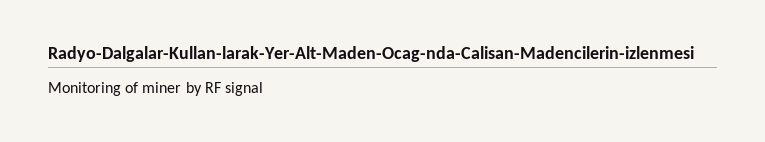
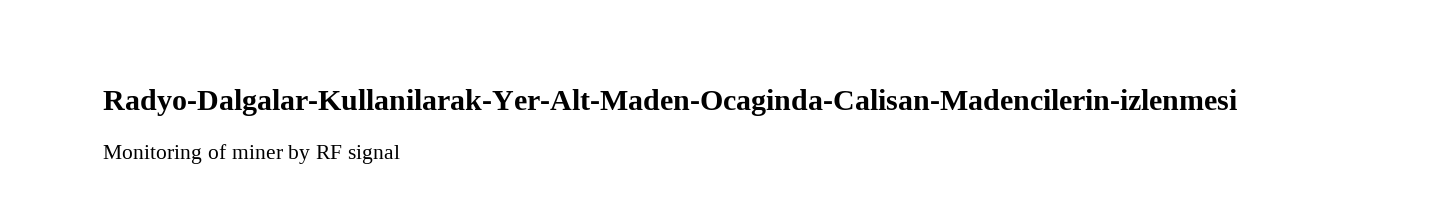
- Radyo-Dalgalar-Kullan-larak-Yer-Alt-Maden-Ocag-nda-Calisan-Madencilerin-izlenmesi
+ Radyo-Dalgalar-Kullanilarak-Yer-Alt-Maden-Ocaginda-Calisan-Madencilerin-izlenmesi

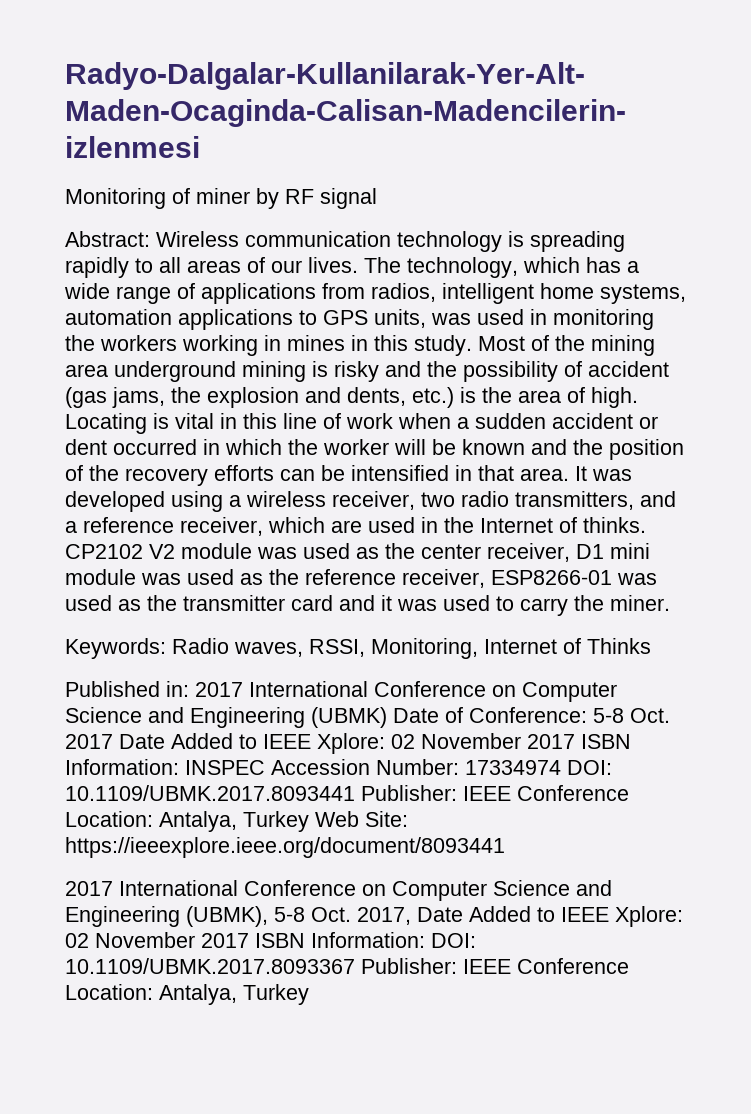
+ Abstract: Wireless communication technology is spreading rapidly to all areas of our lives. The technology, which has a wide range of applications from radios, intelligent home systems, automation applications to GPS units, was used in monitoring the workers working in mines in this study. Most of the mining area underground mining is risky and the possibility of accident (gas jams, the explosion and dents, etc.) is the area of high. Locating is vital in this line of work when a sudden accident or dent occurred in which the worker will be known and the position of the recovery efforts can be intensified in that area. It was developed using a wireless receiver, two radio transmitters, and a reference receiver, which are used in the Internet of thinks. CP2102 V2 module was used as the center receiver, D1 mini module was used as the reference receiver, ESP8266-01 was used as the transmitter card and it was used to carry the miner.
+ Keywords: Radio waves, RSSI, Monitoring, Internet of Thinks
+ Published in: 2017 International Conference on Computer Science and Engineering (UBMK) Date of Conference: 5-8 Oct. 2017 Date Added to IEEE Xplore: 02 November 2017 ISBN Information: INSPEC Accession Number: 17334974 DOI: 10.1109/UBMK.2017.8093441 Publisher: IEEE Conference Location: Antalya, Turkey Web Site: https://ieeexplore.ieee.org/document/8093441
+ 2017 International Conference on Computer Science and Engineering (UBMK), 5-8 Oct. 2017, Date Added to IEEE Xplore: 02 November 2017 ISBN Information: DOI: 10.1109/UBMK.2017.8093367 Publisher: IEEE Conference Location: Antalya, Turkey

